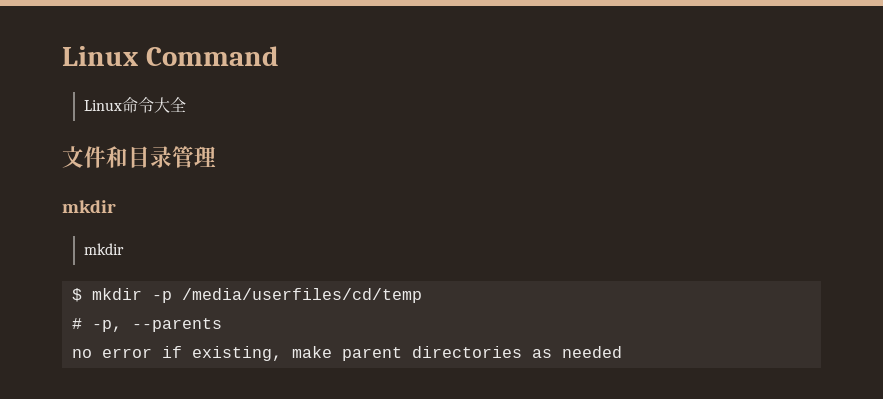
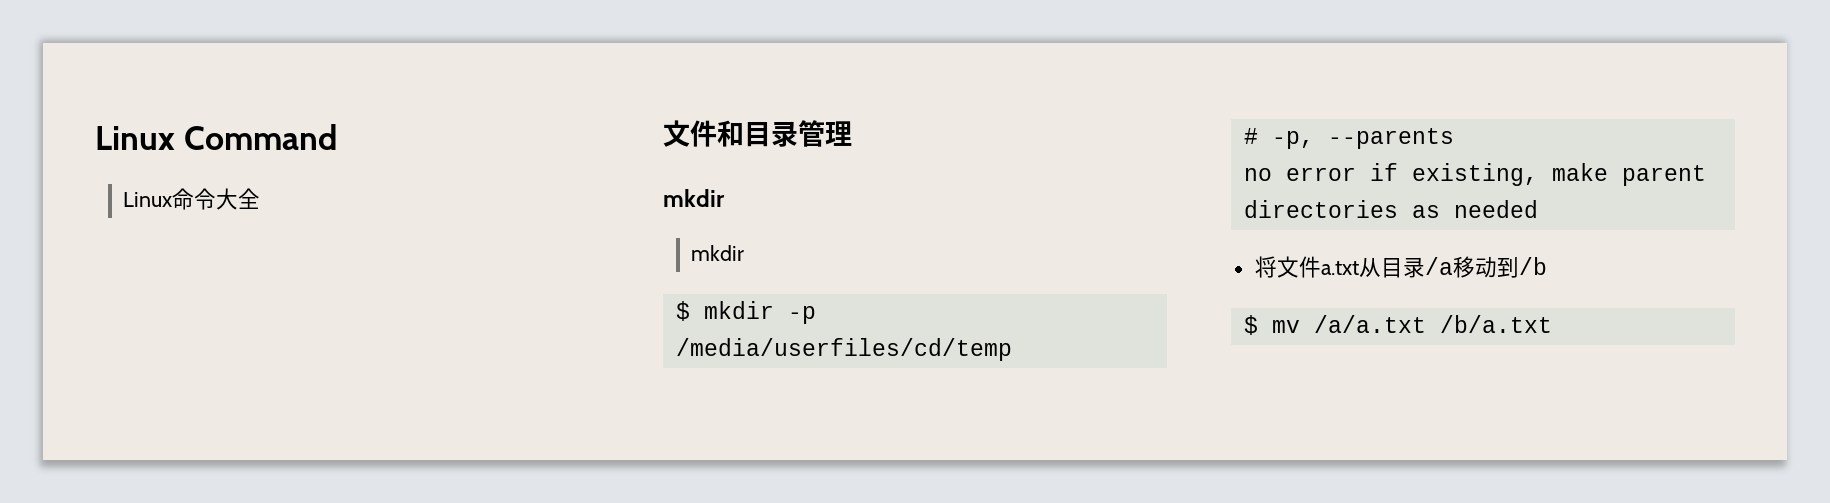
+ 将文件a.txt从目录/a移动到/b
+ $ mv /a/a.txt /b/a.txt

